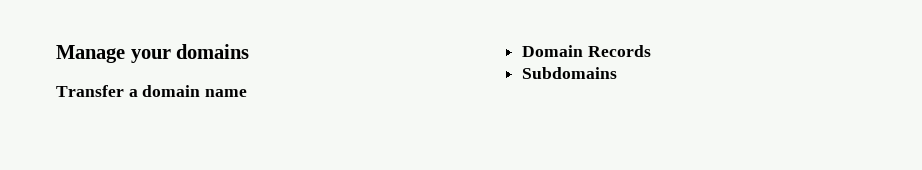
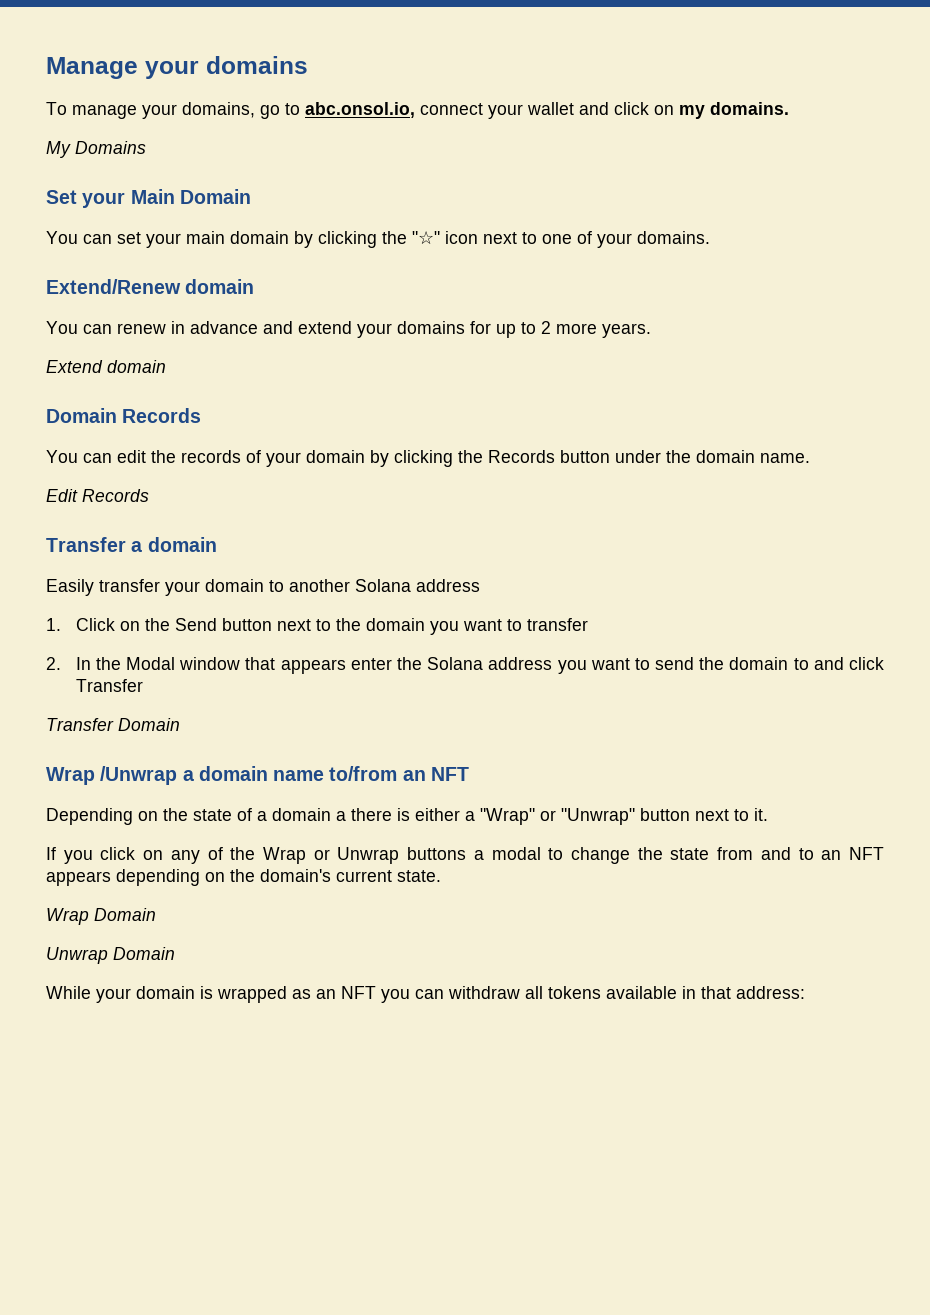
- Transfer a domain name
+ To manage your domains, go to abc.onsol.io, connect your wallet and click on my domains.
+ My Domains
+ Set your Main Domain
+ You can set your main domain by clicking the "☆" icon next to one of your domains.
+ Extend/Renew domain
+ You can renew in advance and extend your domains for up to 2 more years.
+ Extend domain
  Domain Records
- Subdomains
+ You can edit the records of your domain by clicking the Records button under the domain name.
+ Edit Records
+ Transfer a domain
+ Easily transfer your domain to another Solana address
+ 1. Click on the Send button next to the domain you want to transfer
+ 2. In the Modal window that appears enter the Solana address you want to send the domain to and click Transfer
+ Transfer Domain
+ Wrap /Unwrap a domain name to/from an NFT
+ Depending on the state of a domain a there is either a "Wrap" or "Unwrap" button next to it.
+ If you click on any of the Wrap or Unwrap buttons a modal to change the state from and to an NFT appears depending on the domain's current state.
+ Wrap Domain
+ Unwrap Domain
+ While your domain is wrapped as an NFT you can withdraw all tokens available in that address:

